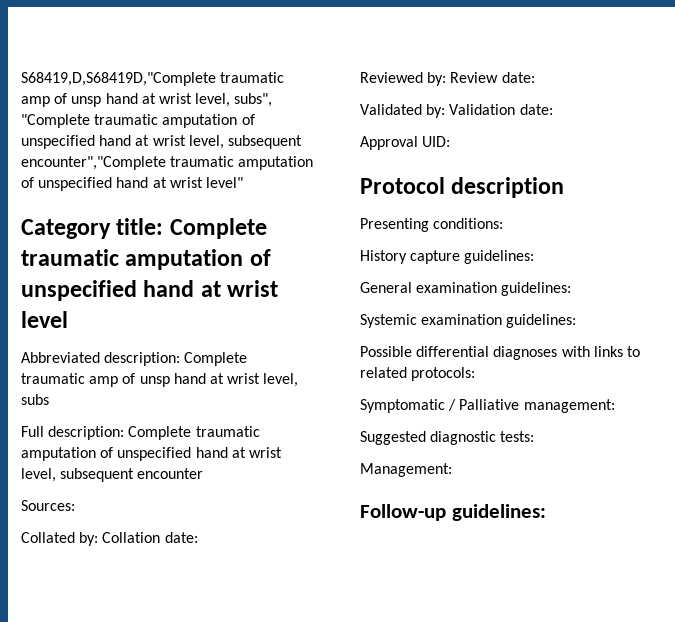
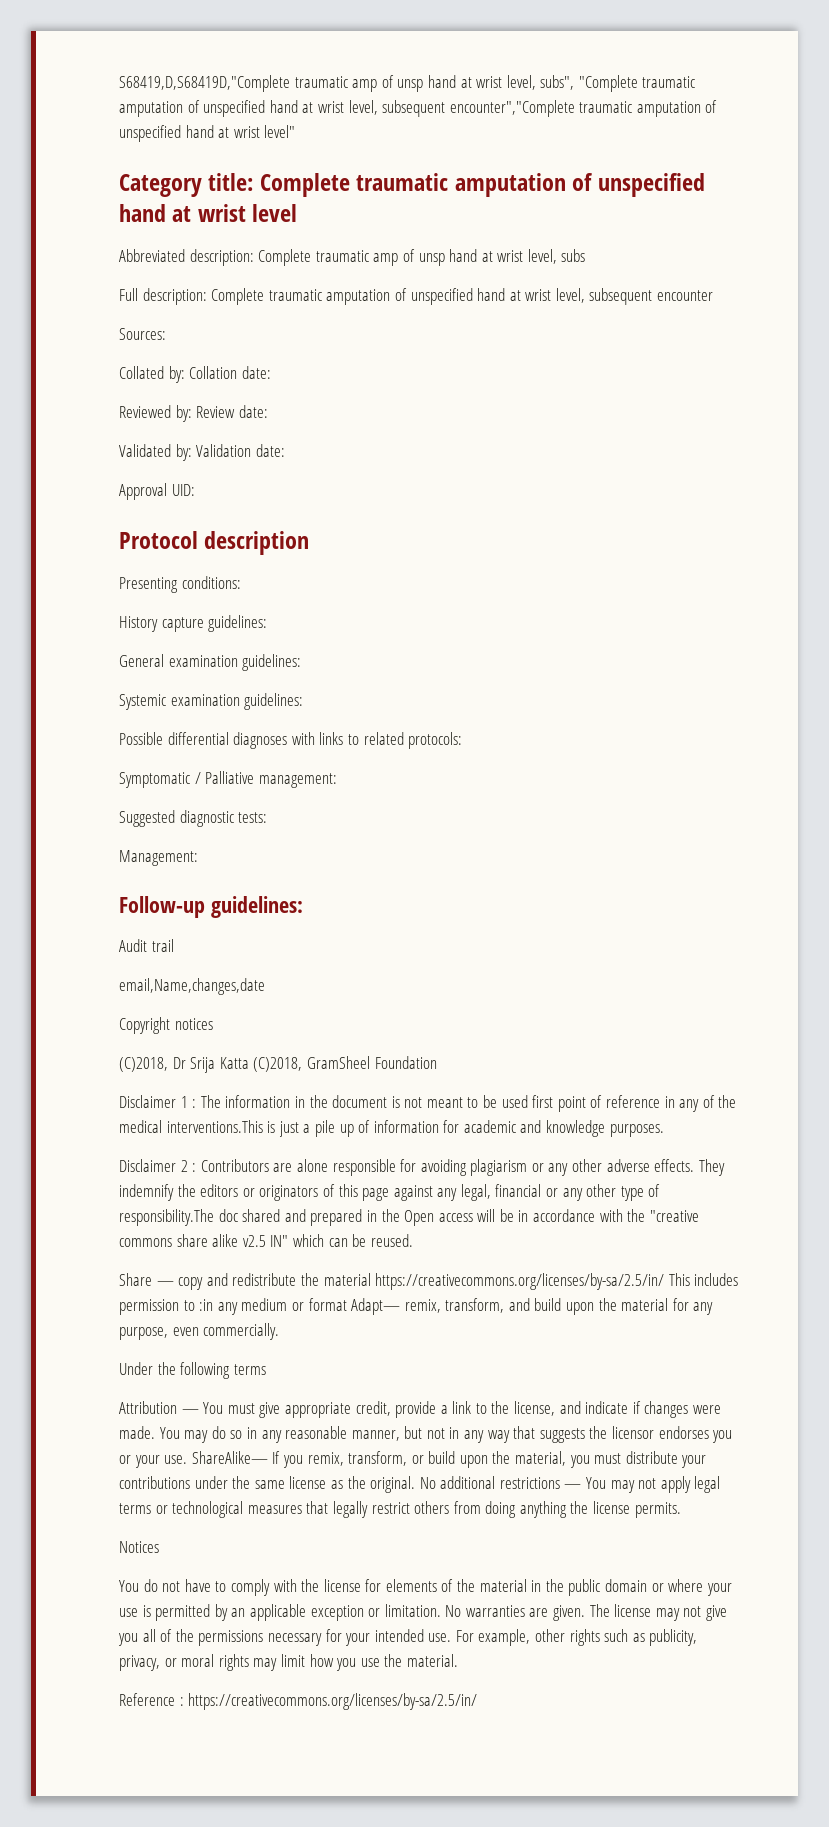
+ Audit trail
+ email,Name,changes,date
+ Copyright notices
+ (C)2018, Dr Srija Katta (C)2018, GramSheel Foundation
+ Disclaimer 1 : The information in the document is not meant to be used first point of reference in any of the medical interventions.This is just a pile up of information for academic and knowledge purposes.
+ Disclaimer 2 : Contributors are alone responsible for avoiding plagiarism or any other adverse effects. They indemnify the editors or originators of this page against any legal, financial or any other type of responsibility.The doc shared and prepared in the Open access will be in accordance with the "creative commons share alike v2.5 IN" which can be reused.
+ Share — copy and redistribute the material https://creativecommons.org/licenses/by-sa/2.5/in/ This includes permission to :in any medium or format Adapt— remix, transform, and build upon the material for any purpose, even commercially.
+ Under the following terms
+ Attribution — You must give appropriate credit, provide a link to the license, and indicate if changes were made. You may do so in any reasonable manner, but not in any way that suggests the licensor endorses you or your use. ShareAlike— If you remix, transform, or build upon the material, you must distribute your contributions under the same license as the original. No additional restrictions — You may not apply legal terms or technological measures that legally restrict others from doing anything the license permits.
+ Notices
+ You do not have to comply with the license for elements of the material in the public domain or where your use is permitted by an applicable exception or limitation. No warranties are given. The license may not give you all of the permissions necessary for your intended use. For example, other rights such as publicity, privacy, or moral rights may limit how you use the material.
+ Reference : https://creativecommons.org/licenses/by-sa/2.5/in/

